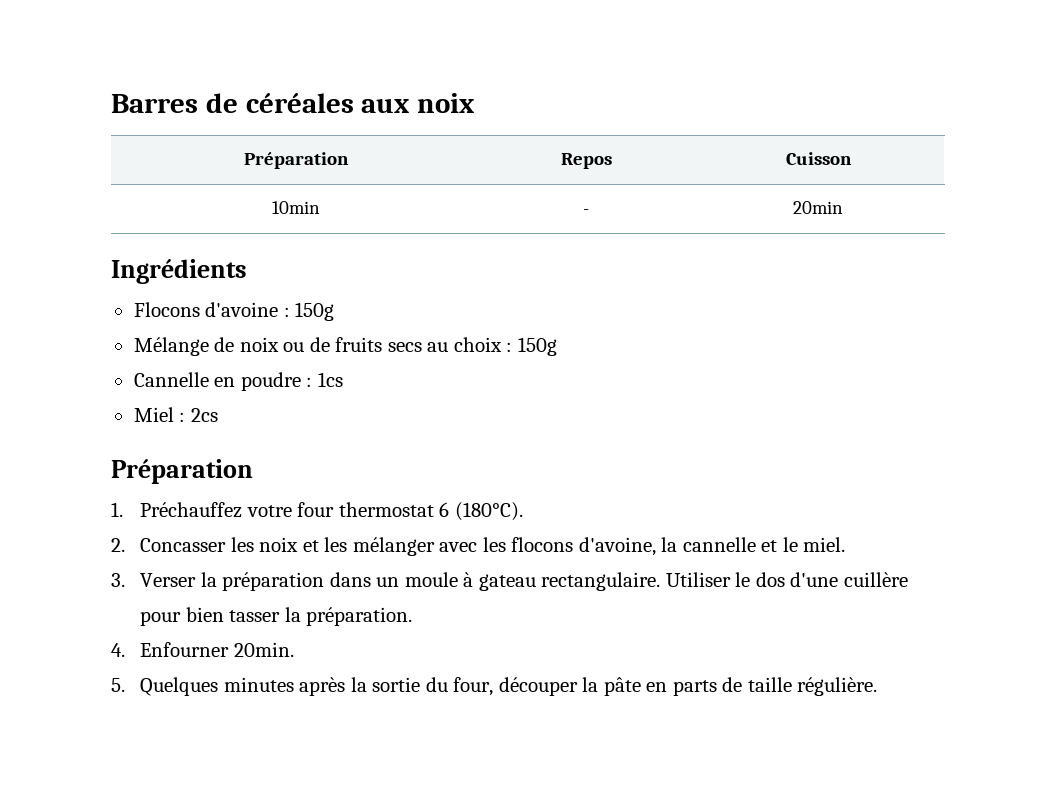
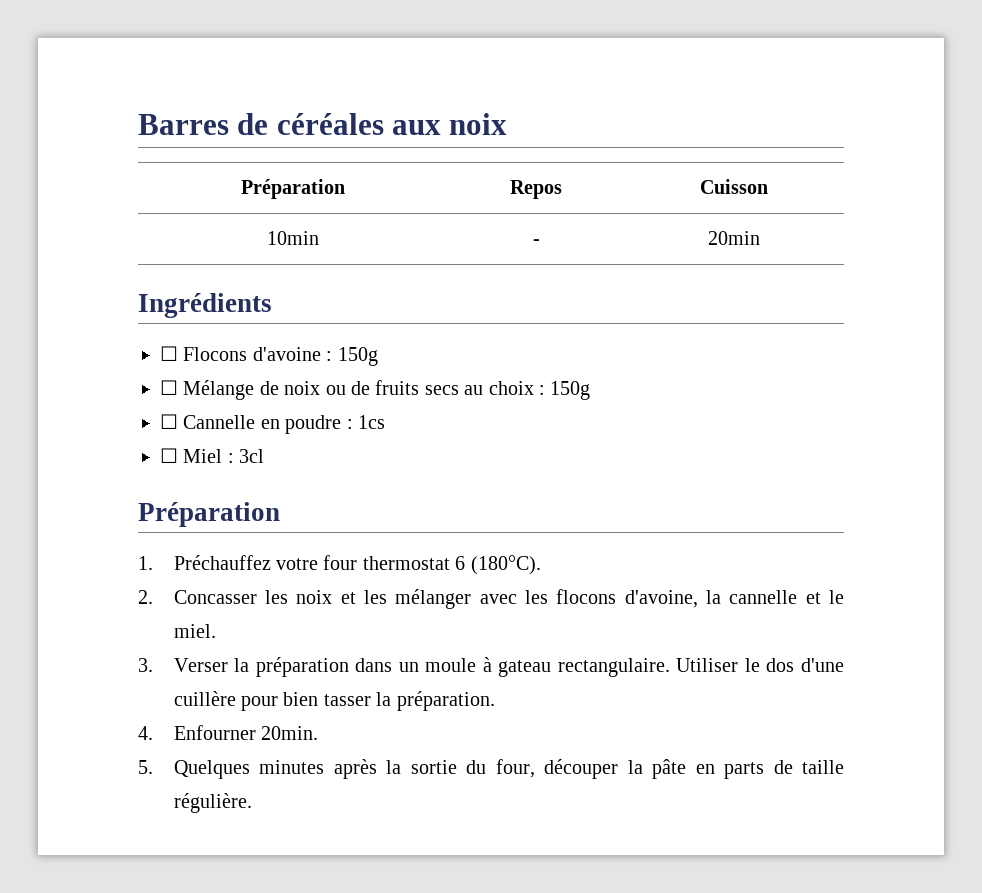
- Flocons d'avoine : 150g
+ ☐ Flocons d'avoine : 150g
- Mélange de noix ou de fruits secs au choix : 150g
+ ☐ Mélange de noix ou de fruits secs au choix : 150g
- Cannelle en poudre : 1cs
+ ☐ Cannelle en poudre : 1cs
- Miel : 2cs
+ ☐ Miel : 3cl

